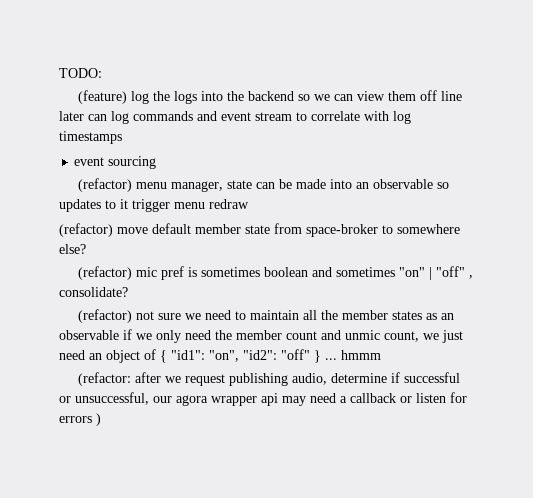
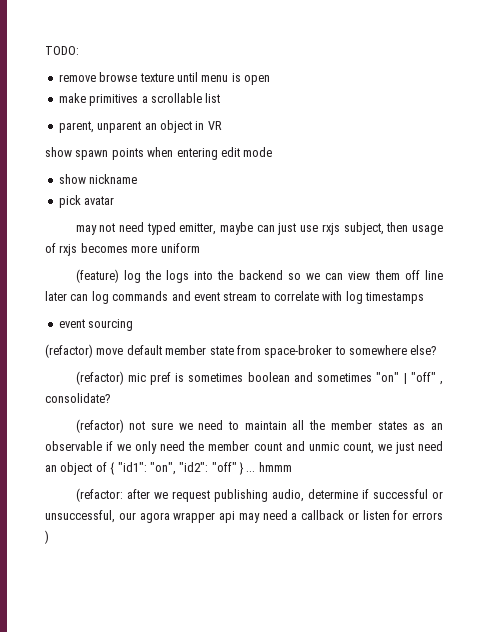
+ remove browse texture until menu is open
+ make primitives a scrollable list
+ parent, unparent an object in VR
+ show spawn points when entering edit mode
+ show nickname
+ pick avatar
+ may not need typed emitter, maybe can just use rxjs subject, then usage of rxjs becomes more uniform
- (refactor) menu manager, state can be made into an observable so updates to it trigger menu redraw

